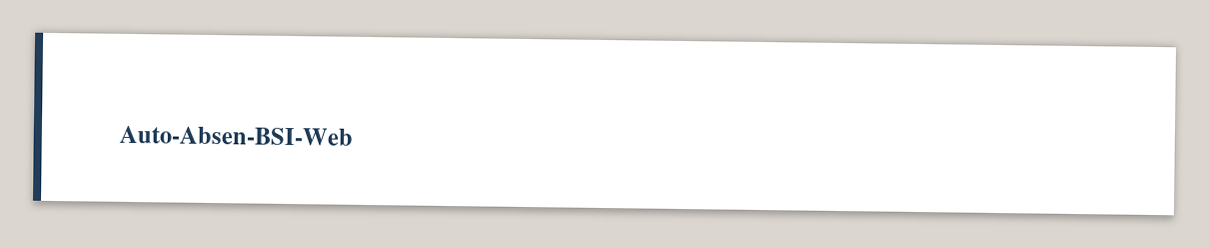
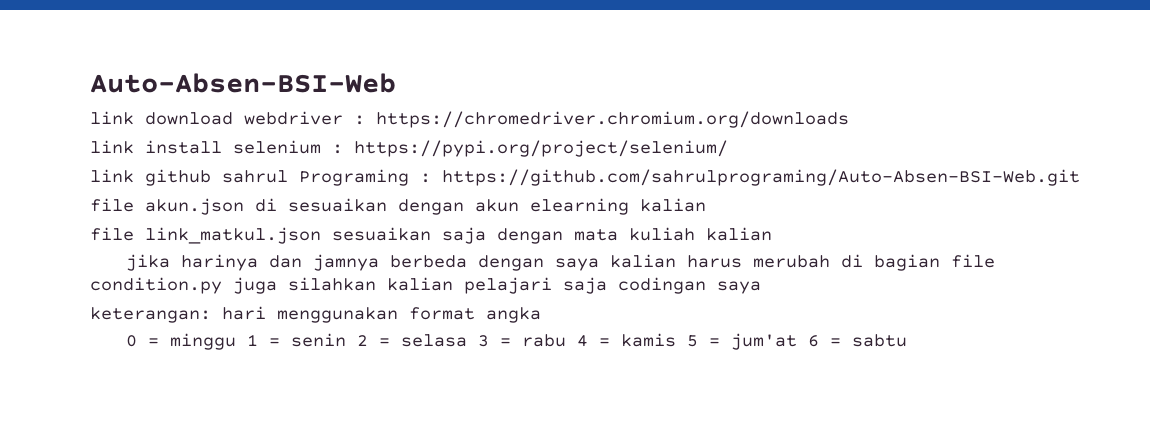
+ link download webdriver : https://chromedriver.chromium.org/downloads
+ link install selenium : https://pypi.org/project/selenium/
+ link github sahrul Programing : https://github.com/sahrulprograming/Auto-Absen-BSI-Web.git
+ file akun.json di sesuaikan dengan akun elearning kalian
+ file link_matkul.json sesuaikan saja dengan mata kuliah kalian
+ jika harinya dan jamnya berbeda dengan saya kalian harus merubah di bagian file condition.py juga silahkan kalian pelajari saja codingan saya
+ keterangan: hari menggunakan format angka
+ 0 = minggu 1 = senin 2 = selasa 3 = rabu 4 = kamis 5 = jum'at 6 = sabtu

